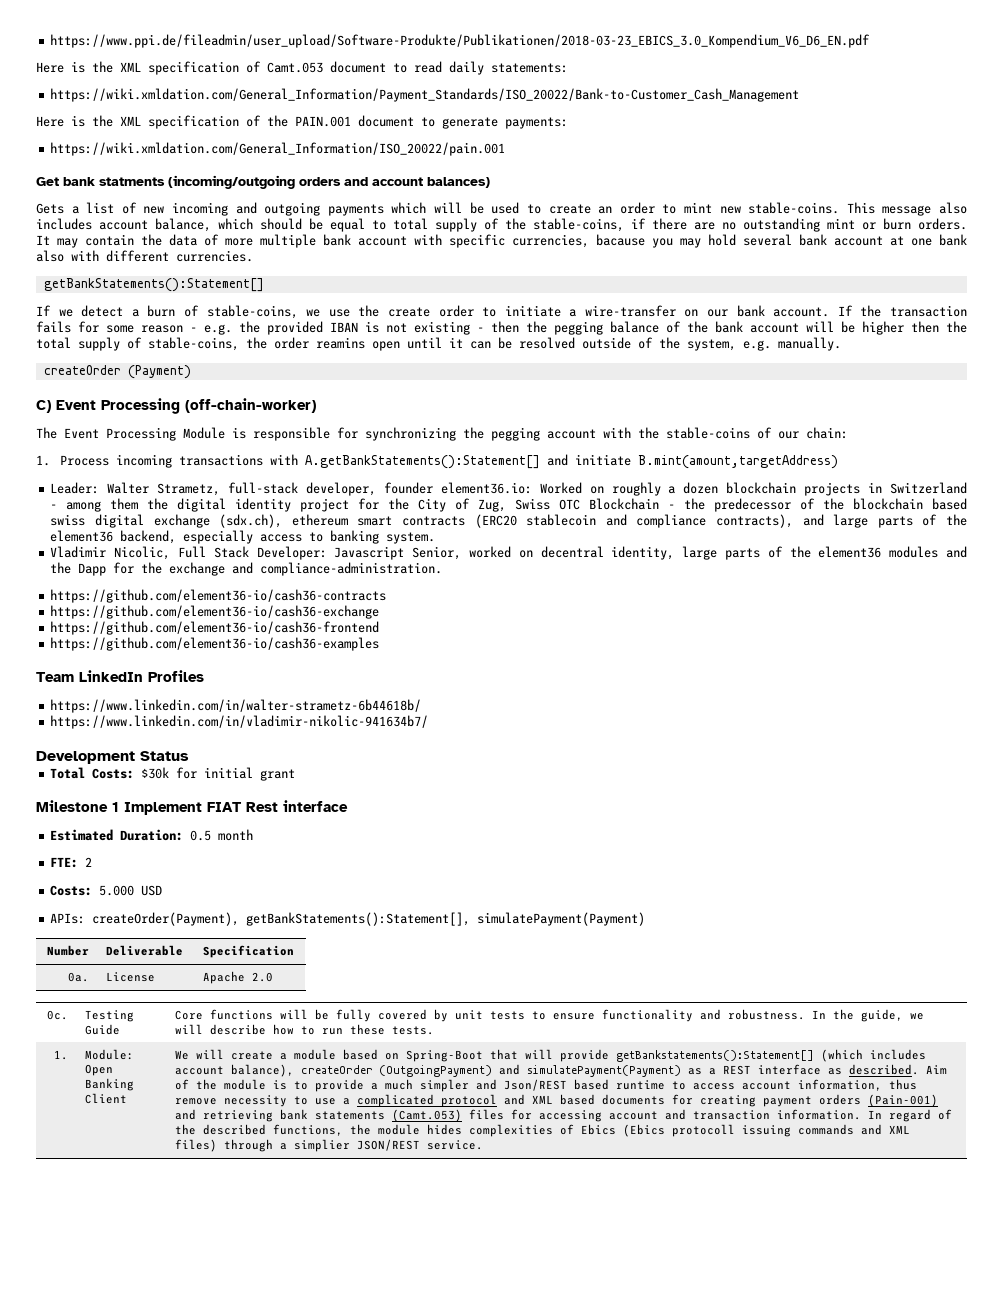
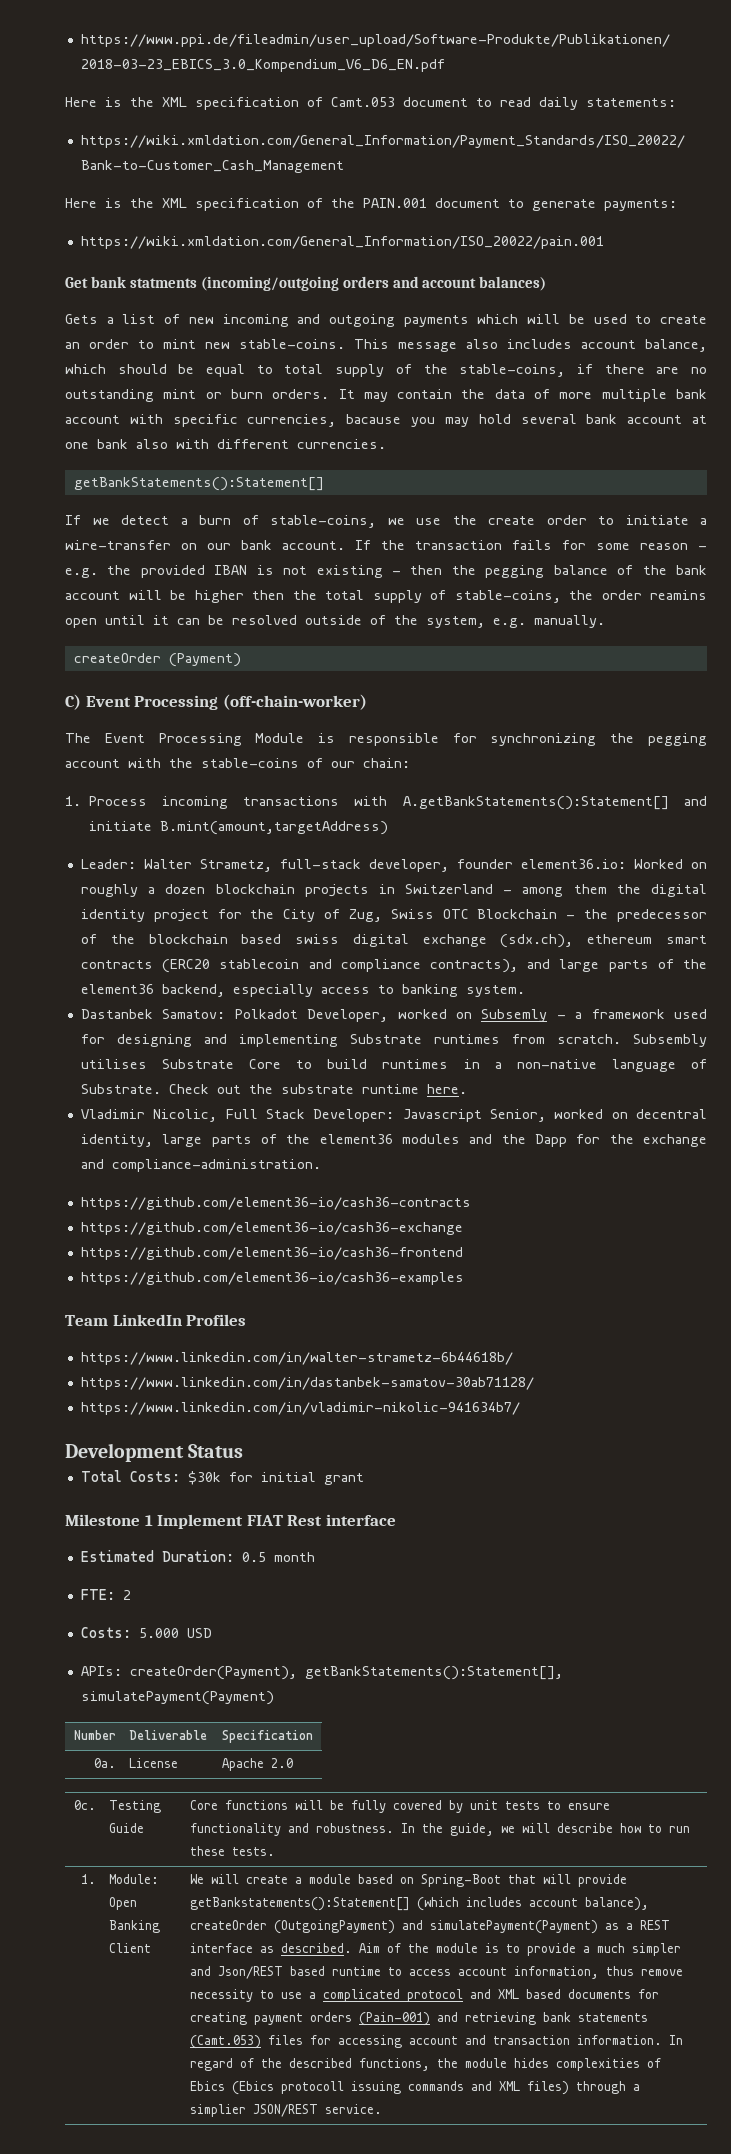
+ Dastanbek Samatov: Polkadot Developer, worked on Subsemly - a framework used for designing and implementing Substrate runtimes from scratch. Subsembly utilises Substrate Core to build runtimes in a non-native language of Substrate. Check out the substrate runtime here.
+ https://www.linkedin.com/in/dastanbek-samatov-30ab71128/

